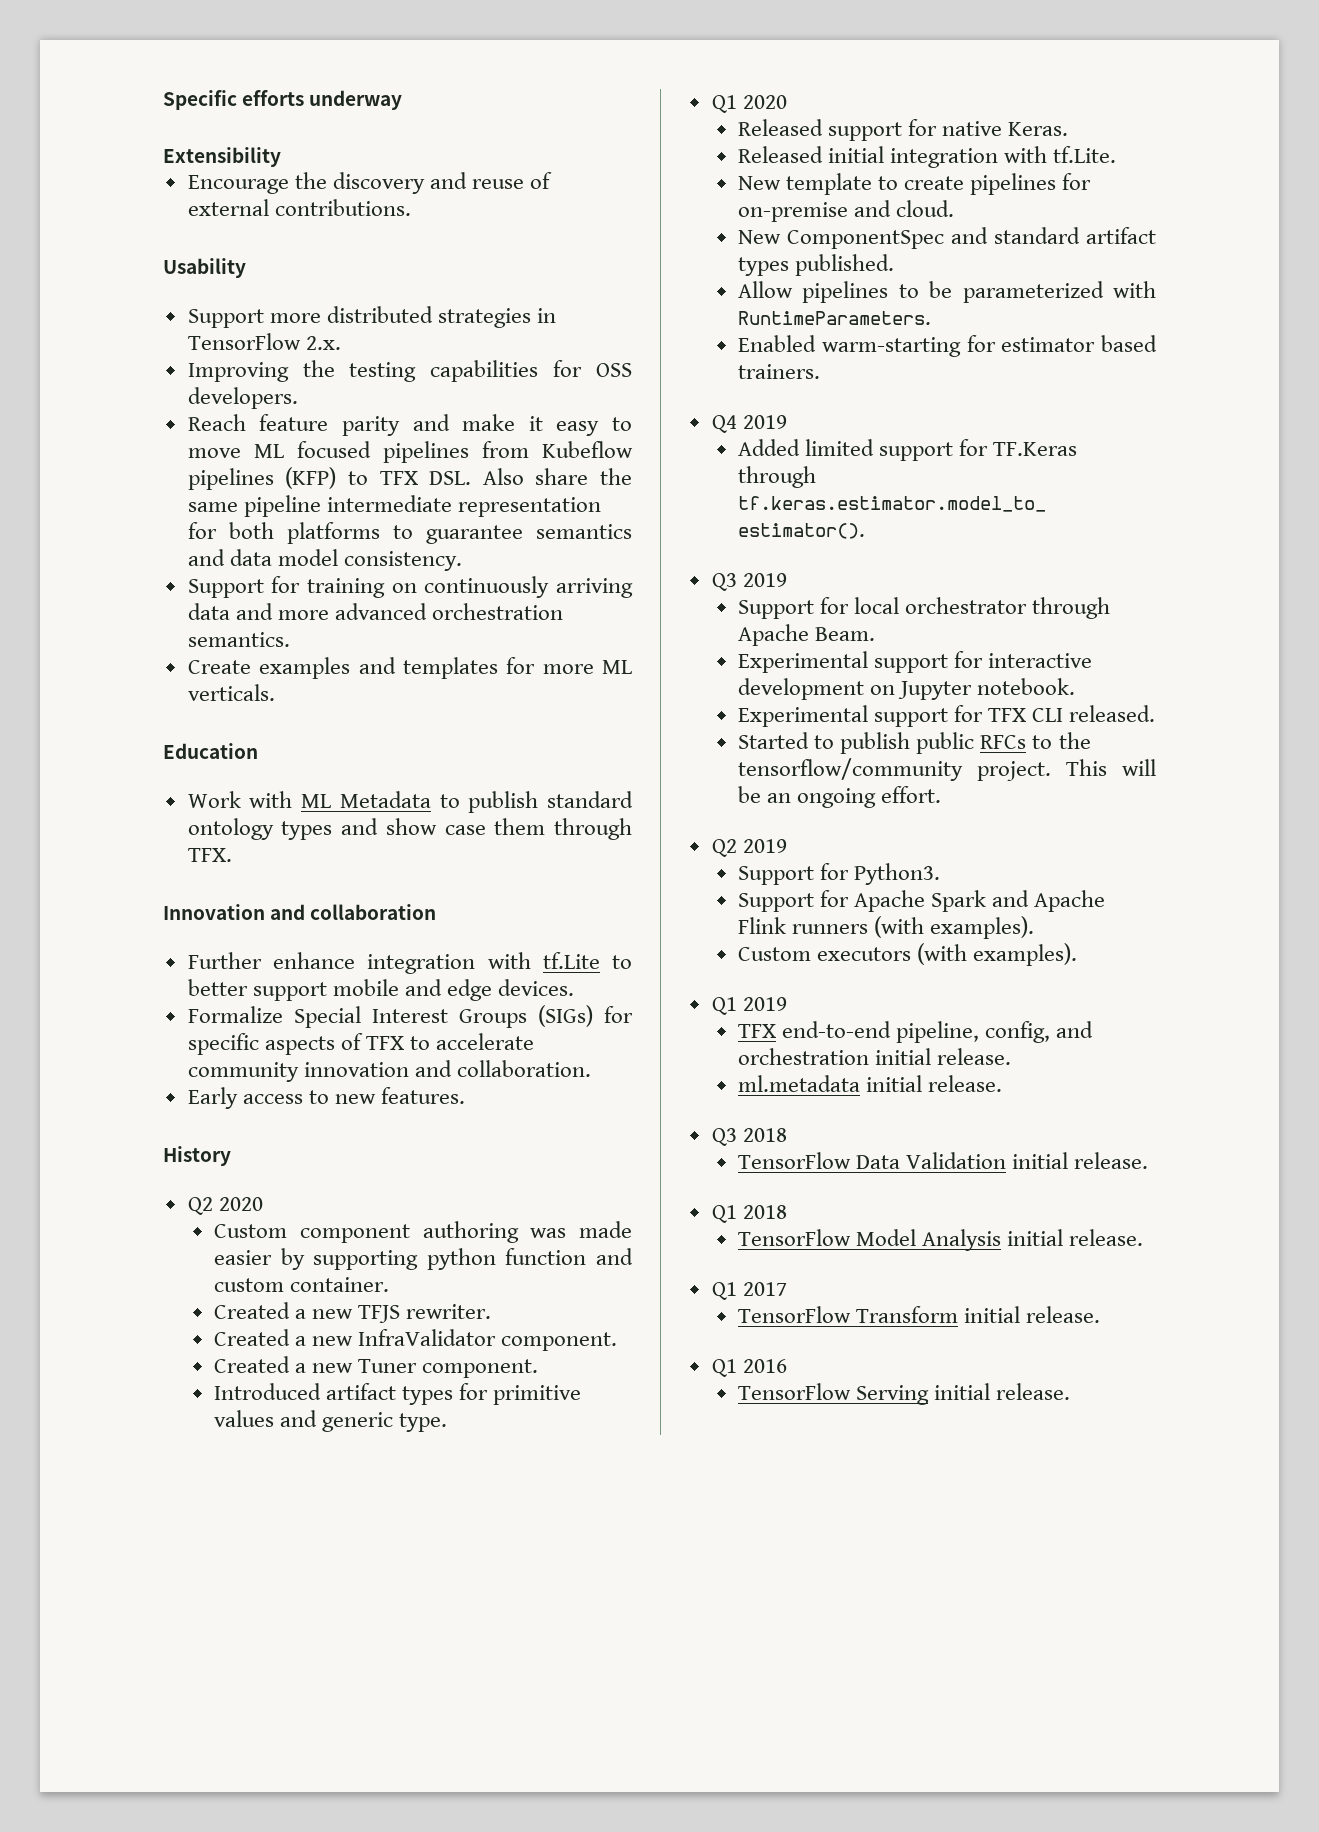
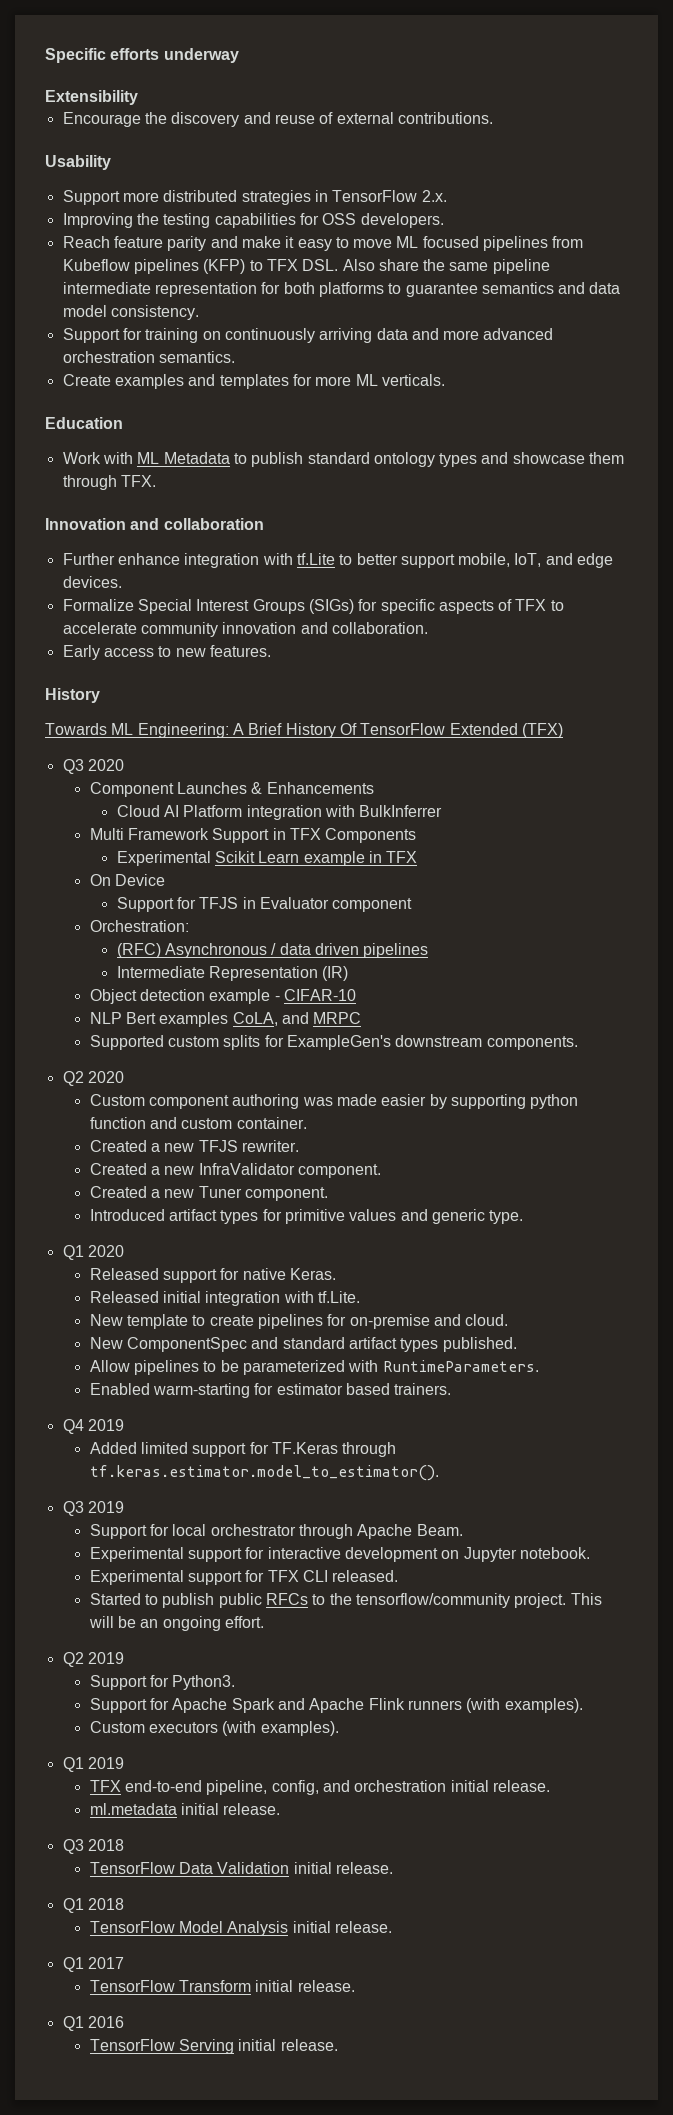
- Work with ML Metadata to publish standard ontology types and show case them through TFX.
+ Work with ML Metadata to publish standard ontology types and showcase them through TFX.
- Further enhance integration with tf.Lite to better support mobile and edge devices.
+ Further enhance integration with tf.Lite to better support mobile, IoT, and edge devices.
+ Towards ML Engineering: A Brief History Of TensorFlow Extended (TFX)
+ Q3 2020
+ Component Launches & Enhancements
+ Cloud AI Platform integration with BulkInferrer
+ Multi Framework Support in TFX Components
+ Experimental Scikit Learn example in TFX
+ On Device
+ Support for TFJS in Evaluator component
+ Orchestration:
+ (RFC) Asynchronous / data driven pipelines
+ Intermediate Representation (IR)
+ Object detection example - CIFAR-10
+ NLP Bert examples CoLA, and MRPC
+ Supported custom splits for ExampleGen's downstream components.

